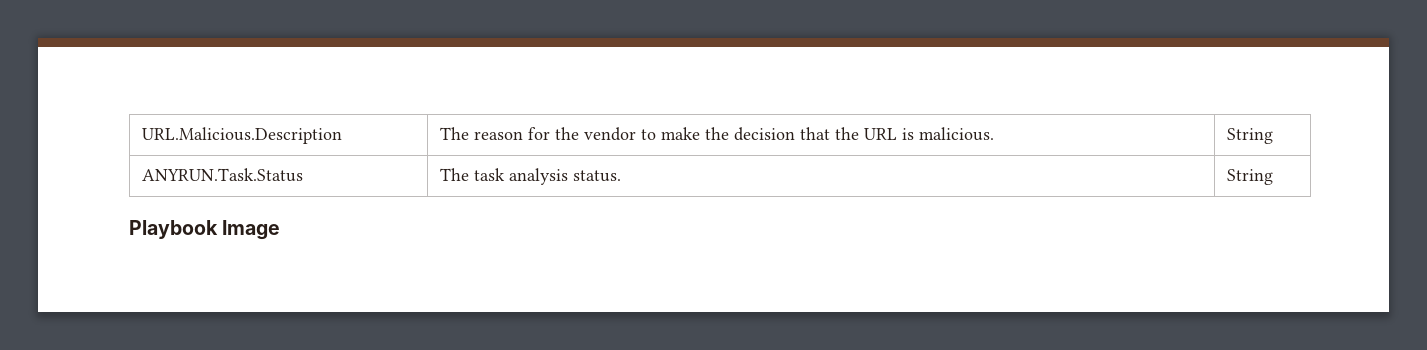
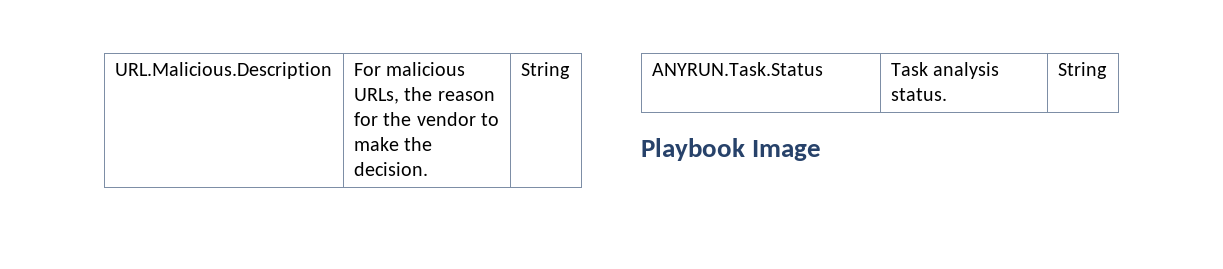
- URL.Malicious.Description | The reason for the vendor to make the decision that the URL is malicious. | String
+ URL.Malicious.Description | For malicious URLs, the reason for the vendor to make the decision. | String
- ANYRUN.Task.Status | The task analysis status. | String
+ ANYRUN.Task.Status | Task analysis status. | String

